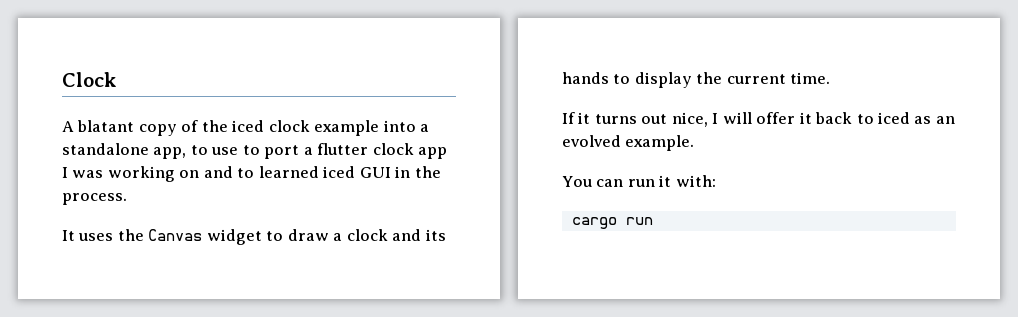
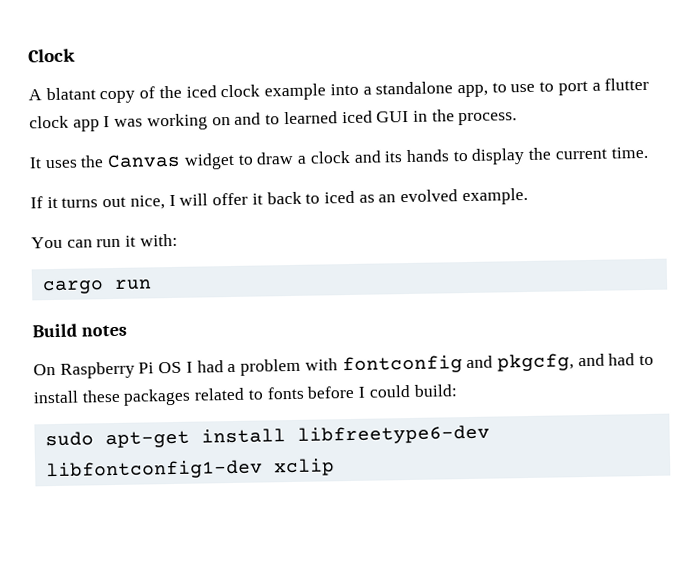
+ Build notes
+ On Raspberry Pi OS I had a problem with fontconfig and pkgcfg, and had to install these packages related to fonts before I could build:
+ sudo apt-get install libfreetype6-dev libfontconfig1-dev xclip

